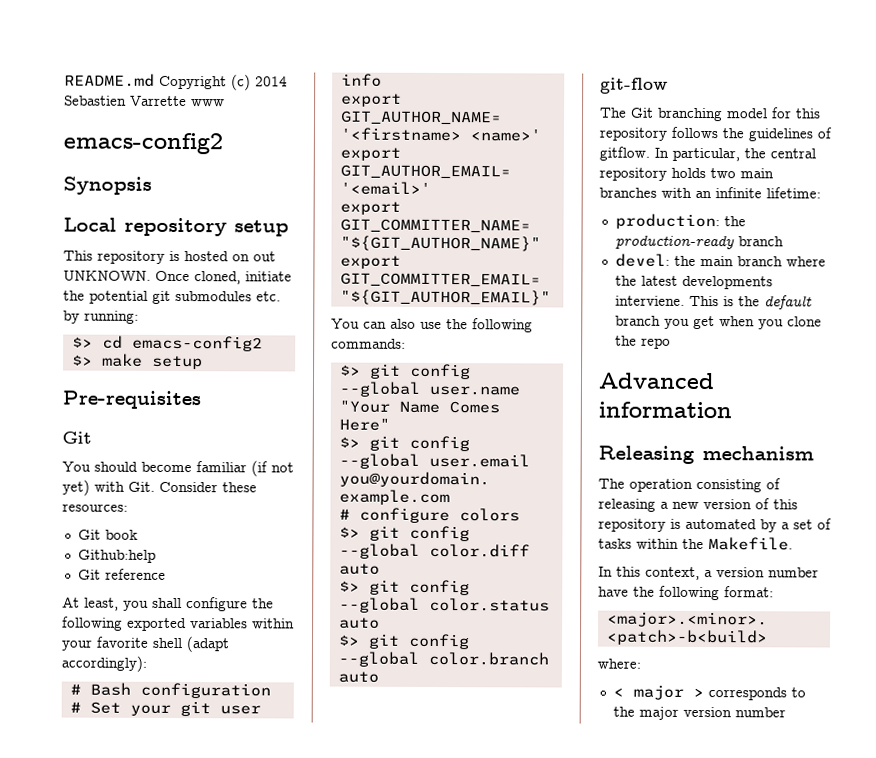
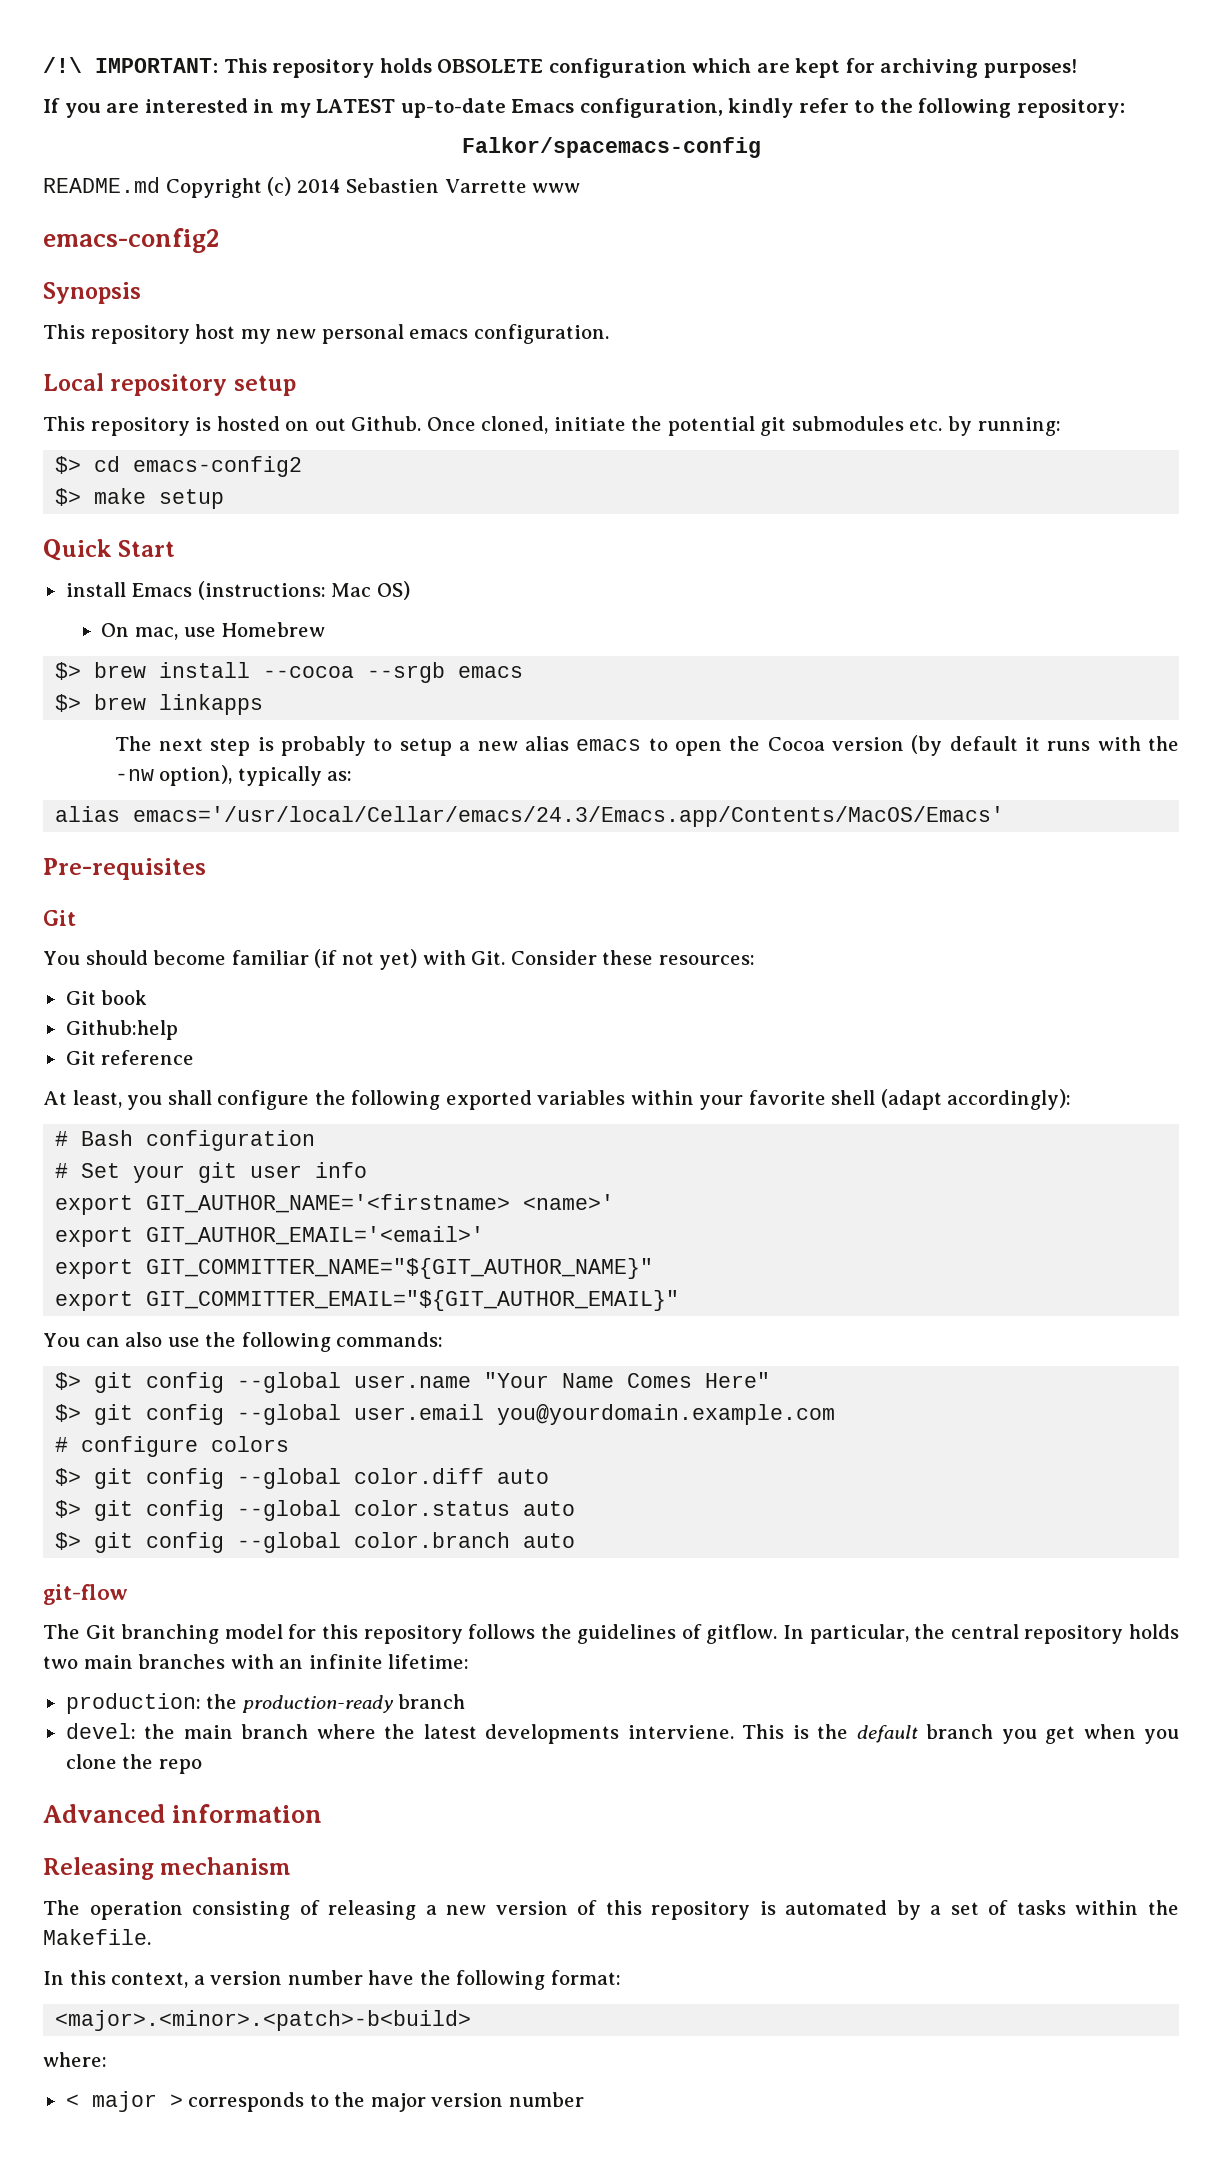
+ /!\ IMPORTANT: This repository holds OBSOLETE configuration which are kept for archiving purposes!
+ If you are interested in my LATEST up-to-date Emacs configuration, kindly refer to the following repository:
+ Falkor/spacemacs-config
+ This repository host my new personal emacs configuration.
- This repository is hosted on out UNKNOWN.
+ This repository is hosted on out Github.
+ Quick Start
+ install Emacs (instructions: Mac OS)
+ On mac, use Homebrew
+ $> brew install --cocoa --srgb emacs
+ $> brew linkapps
+ The next step is probably to setup a new alias emacs to open the Cocoa version (by default it runs with the -nw option), typically as:
+ alias emacs='/usr/local/Cellar/emacs/24.3/Emacs.app/Contents/MacOS/Emacs'

